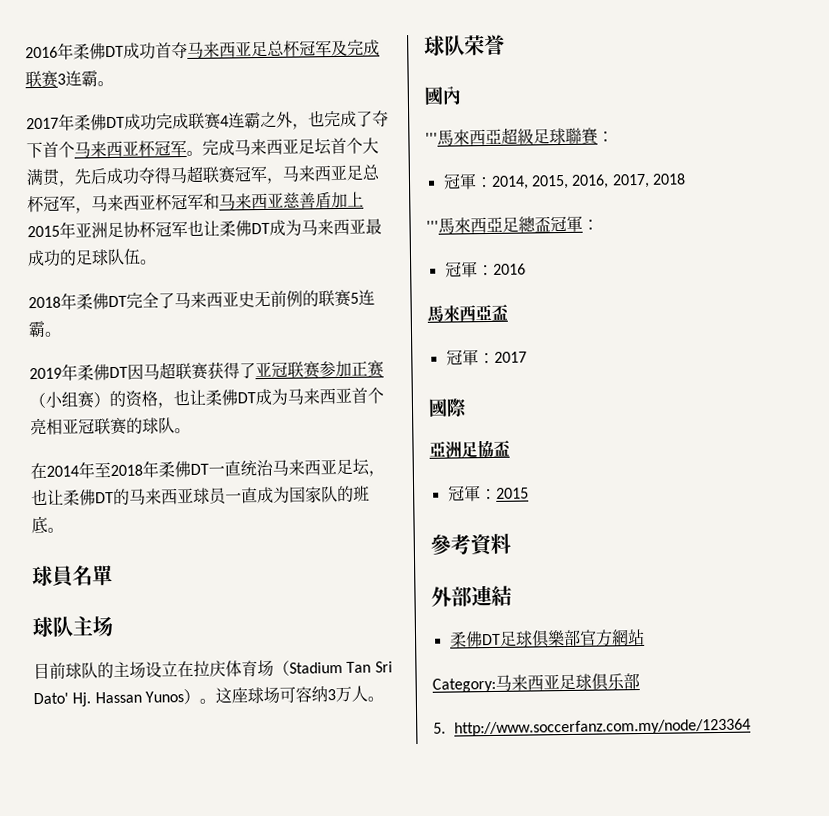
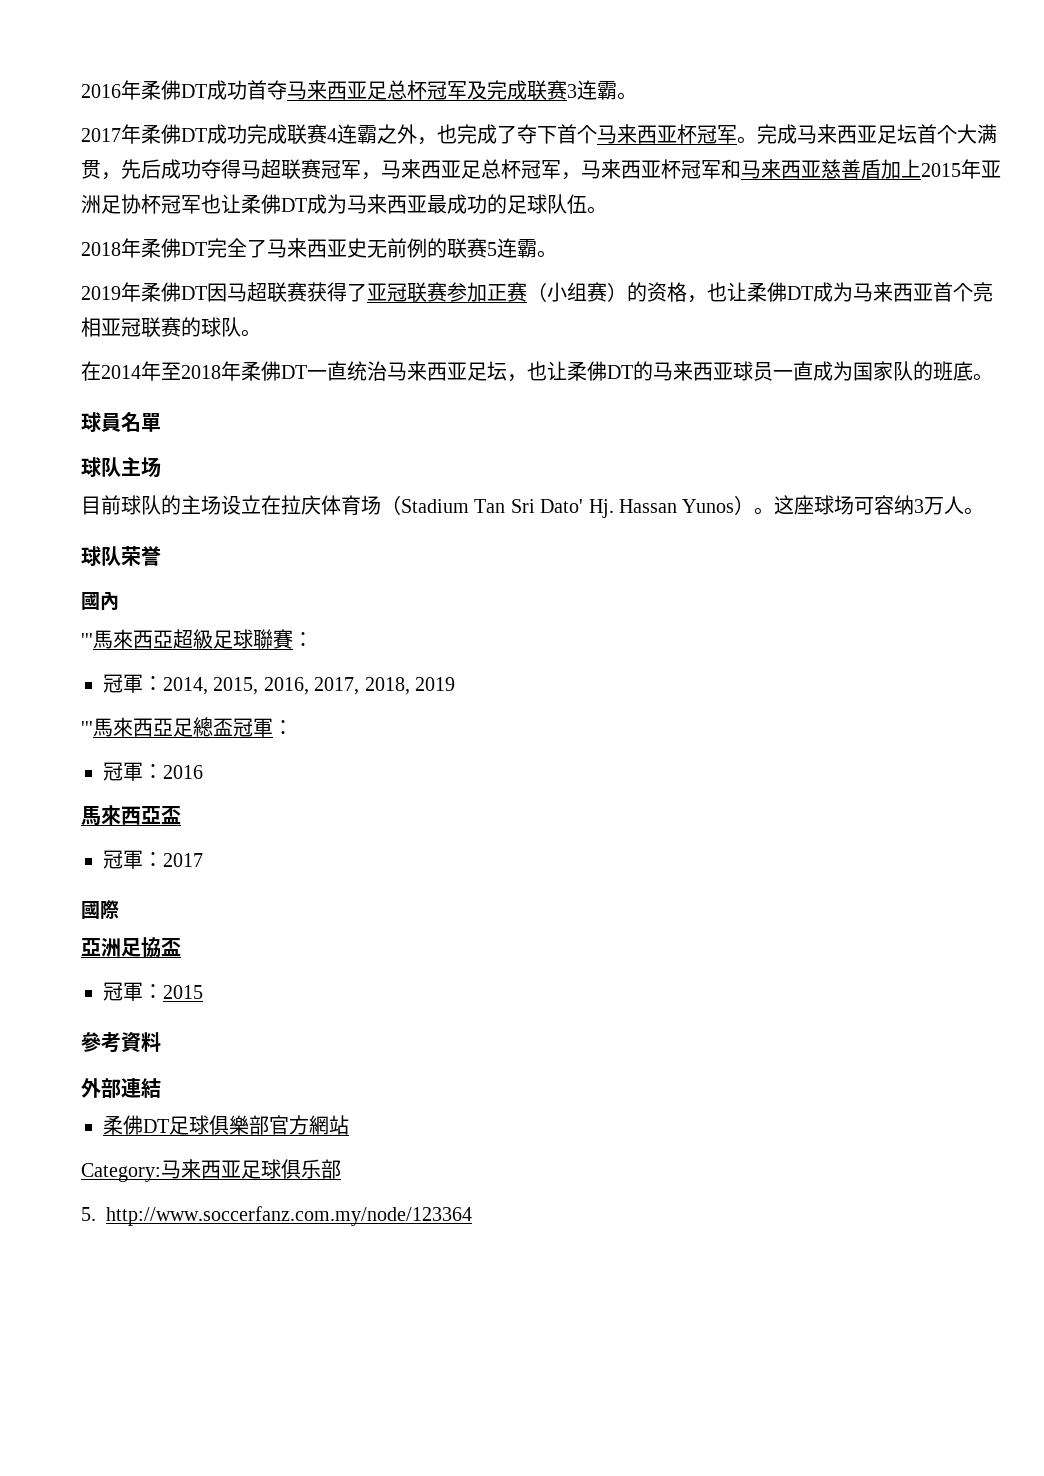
- 冠軍：2014, 2015, 2016, 2017, 2018
+ 冠軍：2014, 2015, 2016, 2017, 2018, 2019

